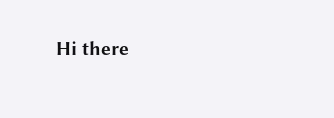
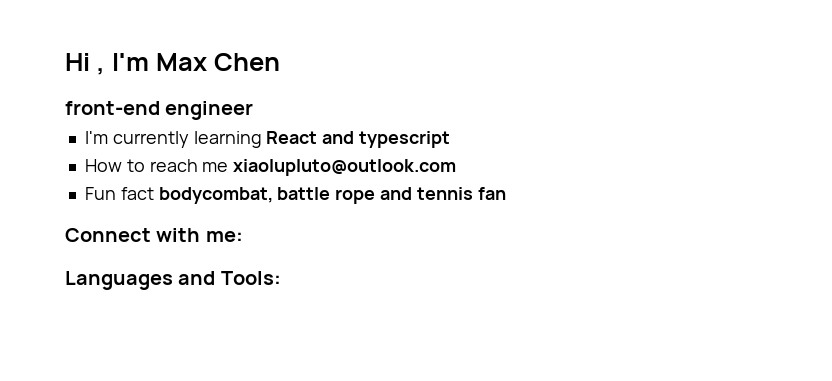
- Hi there
+ Hi , I'm Max Chen
+ front-end engineer
+ I'm currently learning React and typescript
+ How to reach me xiaolupluto@outlook.com
+ Fun fact bodycombat, battle rope and tennis fan
+ Connect with me:
+ Languages and Tools:

